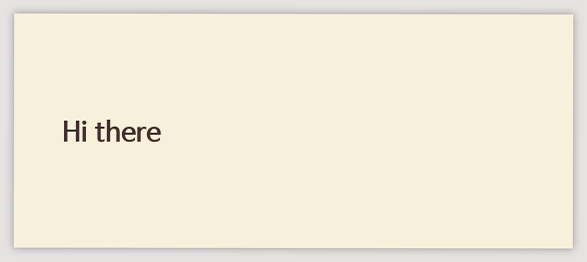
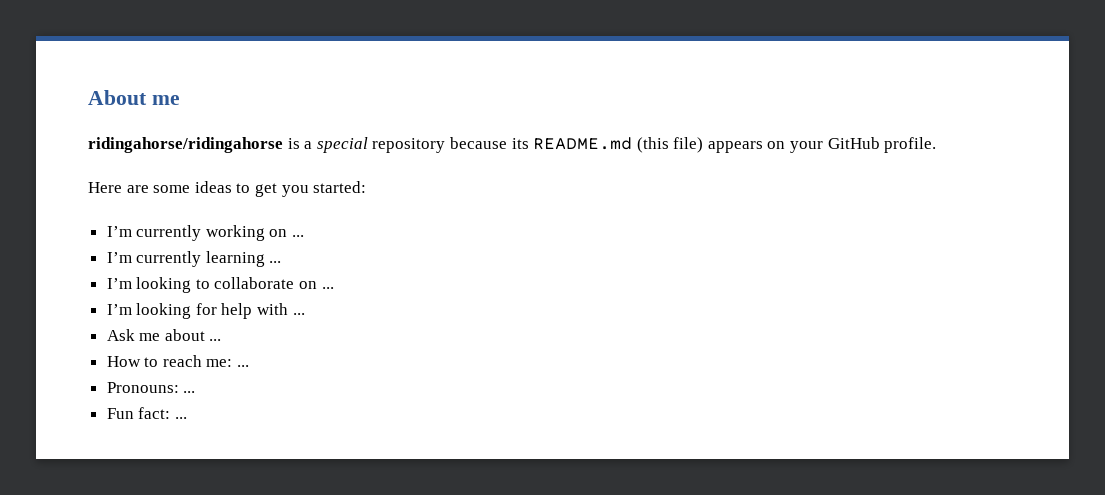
- Hi there
+ About me
+ ridingahorse/ridingahorse is a special repository because its README.md (this file) appears on your GitHub profile.
+ Here are some ideas to get you started:
+ I’m currently working on ...
+ I’m currently learning ...
+ I’m looking to collaborate on ...
+ I’m looking for help with ...
+ Ask me about ...
+ How to reach me: ...
+ Pronouns: ...
+ Fun fact: ...

